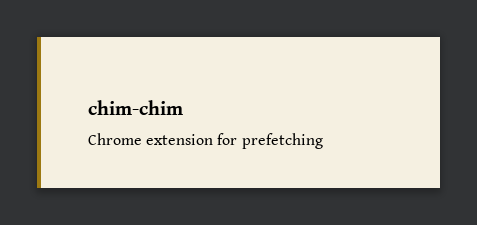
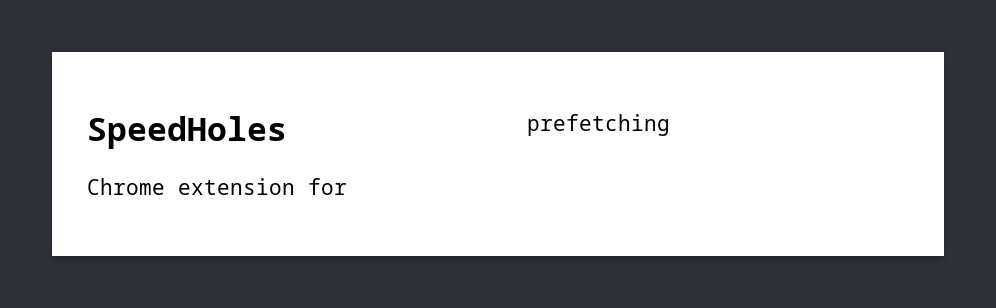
- chim-chim
+ SpeedHoles

